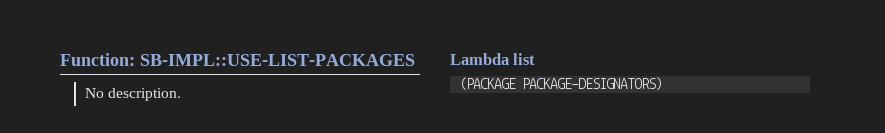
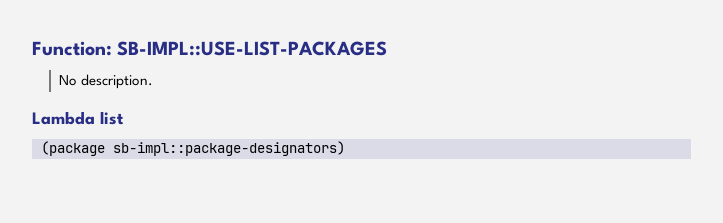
- (PACKAGE PACKAGE-DESIGNATORS)
+ (package sb-impl::package-designators)

